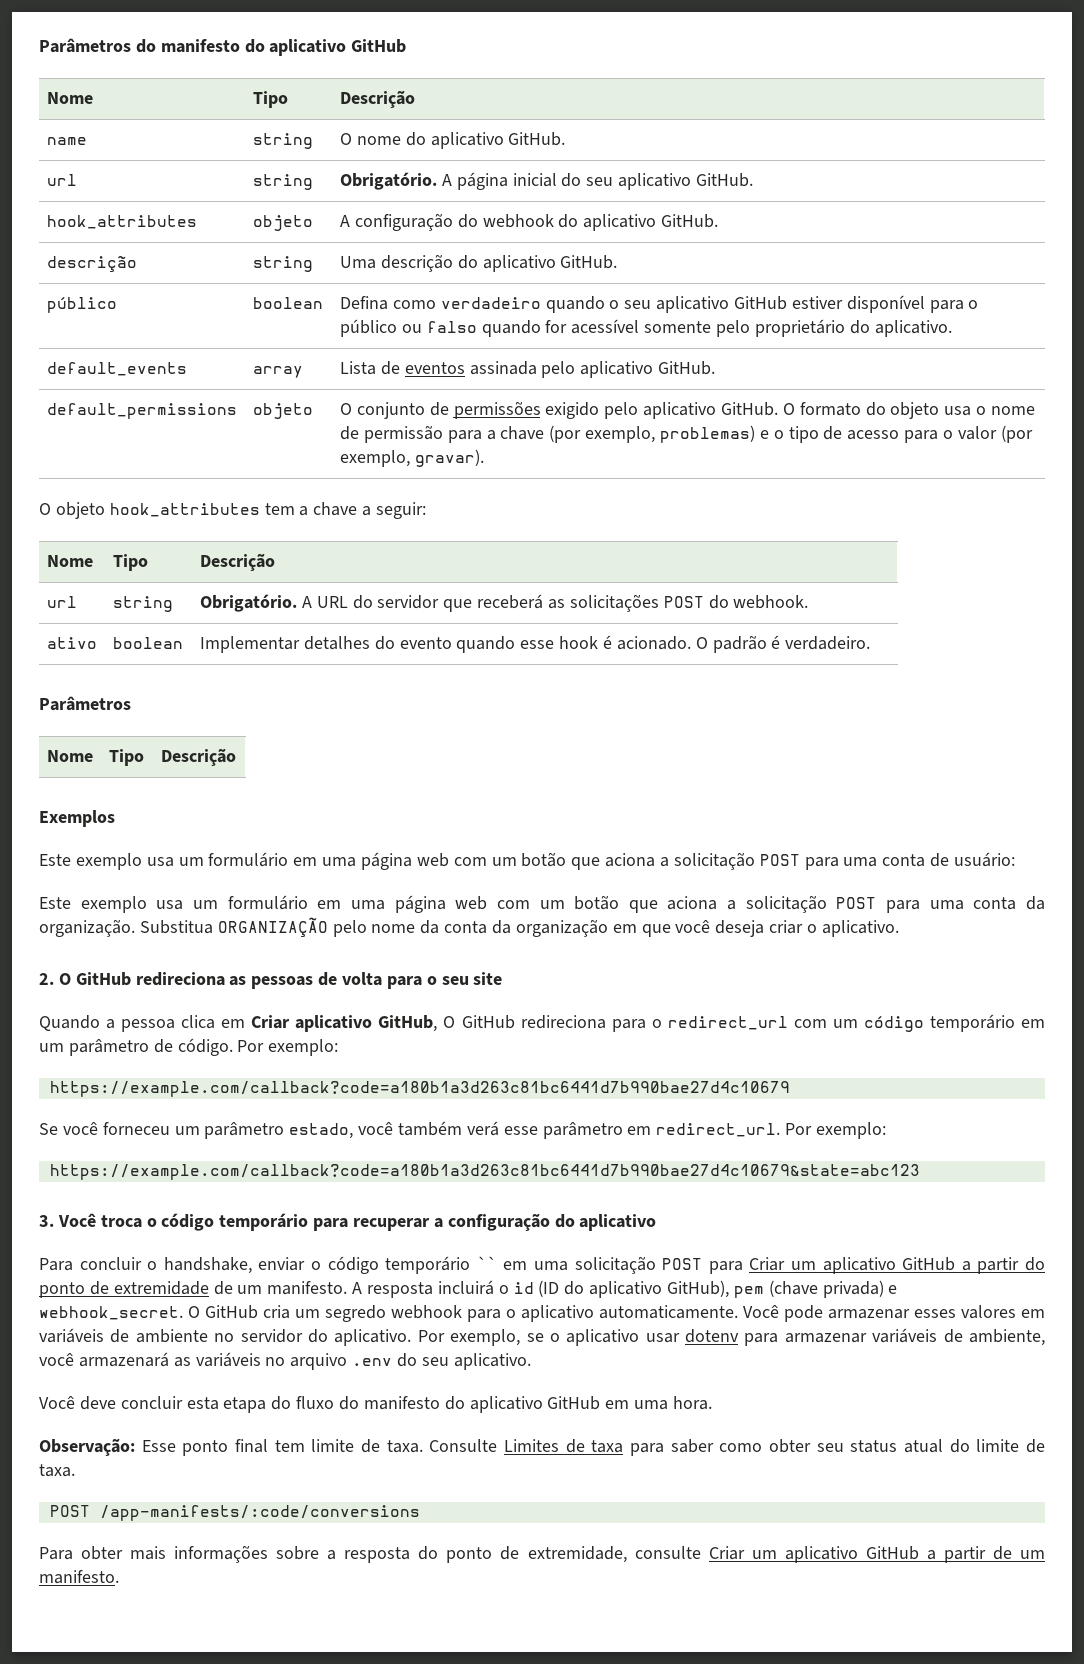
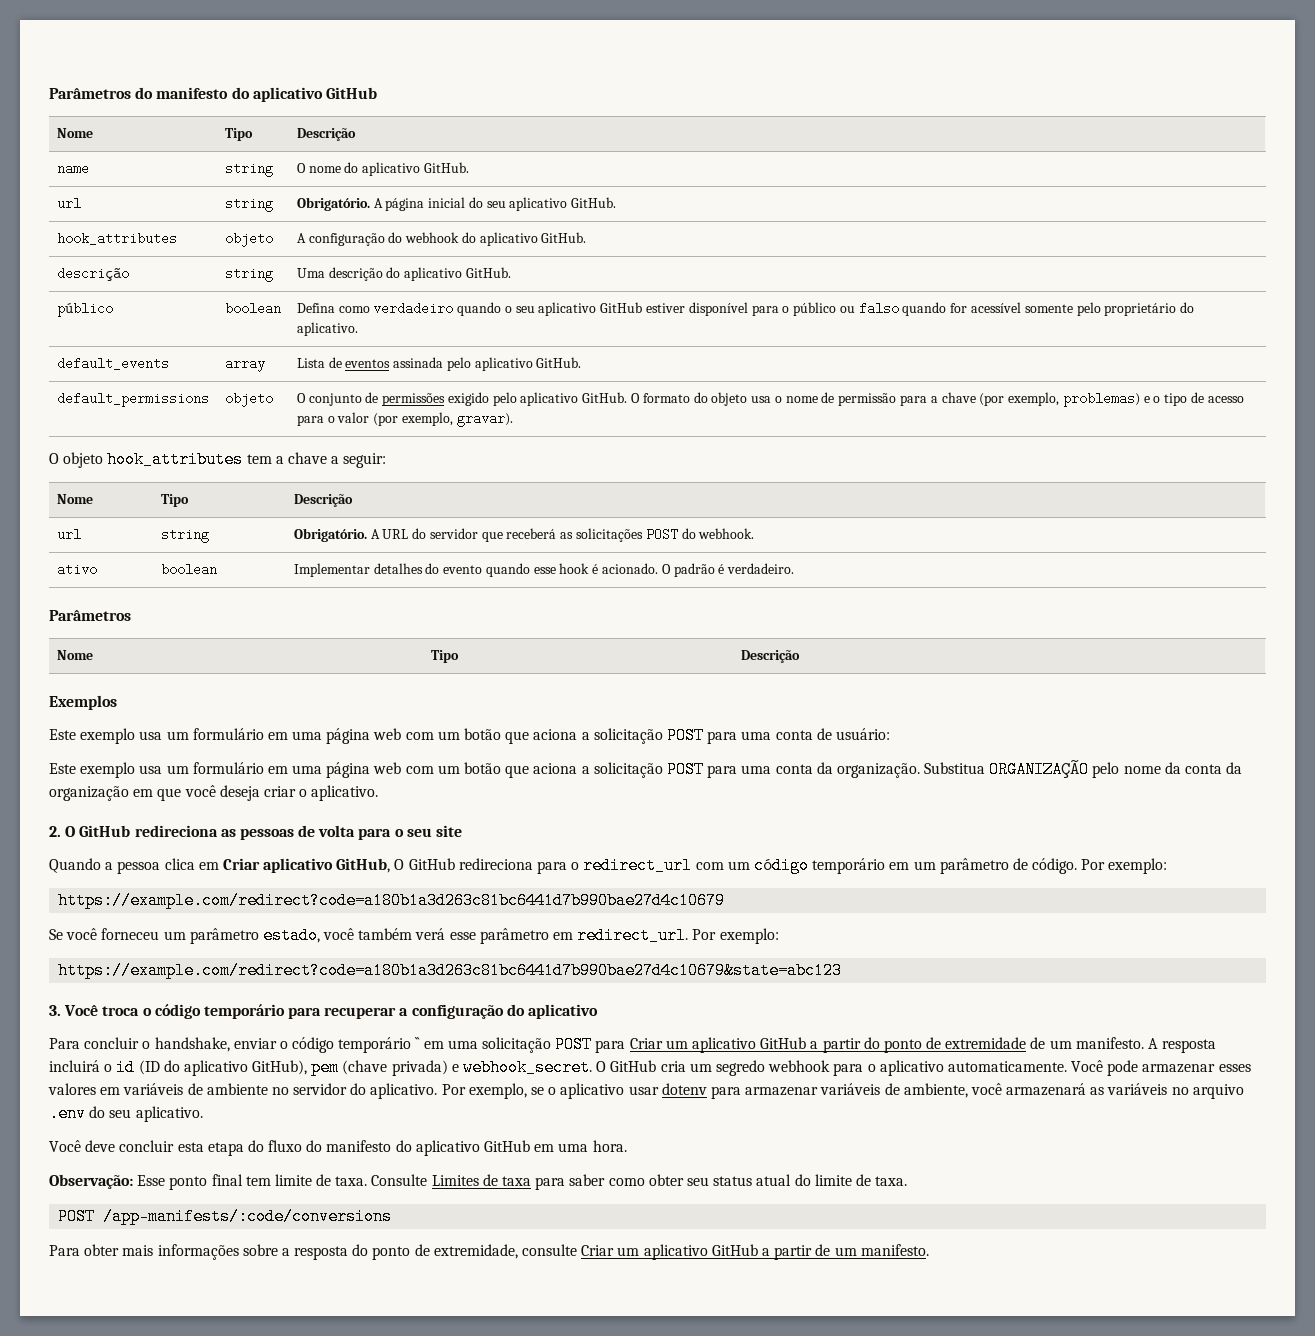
- https://example.com/callback?code=a180b1a3d263c81bc6441d7b990bae27d4c10679
+ https://example.com/redirect?code=a180b1a3d263c81bc6441d7b990bae27d4c10679
- https://example.com/callback?code=a180b1a3d263c81bc6441d7b990bae27d4c10679&state=abc123
+ https://example.com/redirect?code=a180b1a3d263c81bc6441d7b990bae27d4c10679&state=abc123

